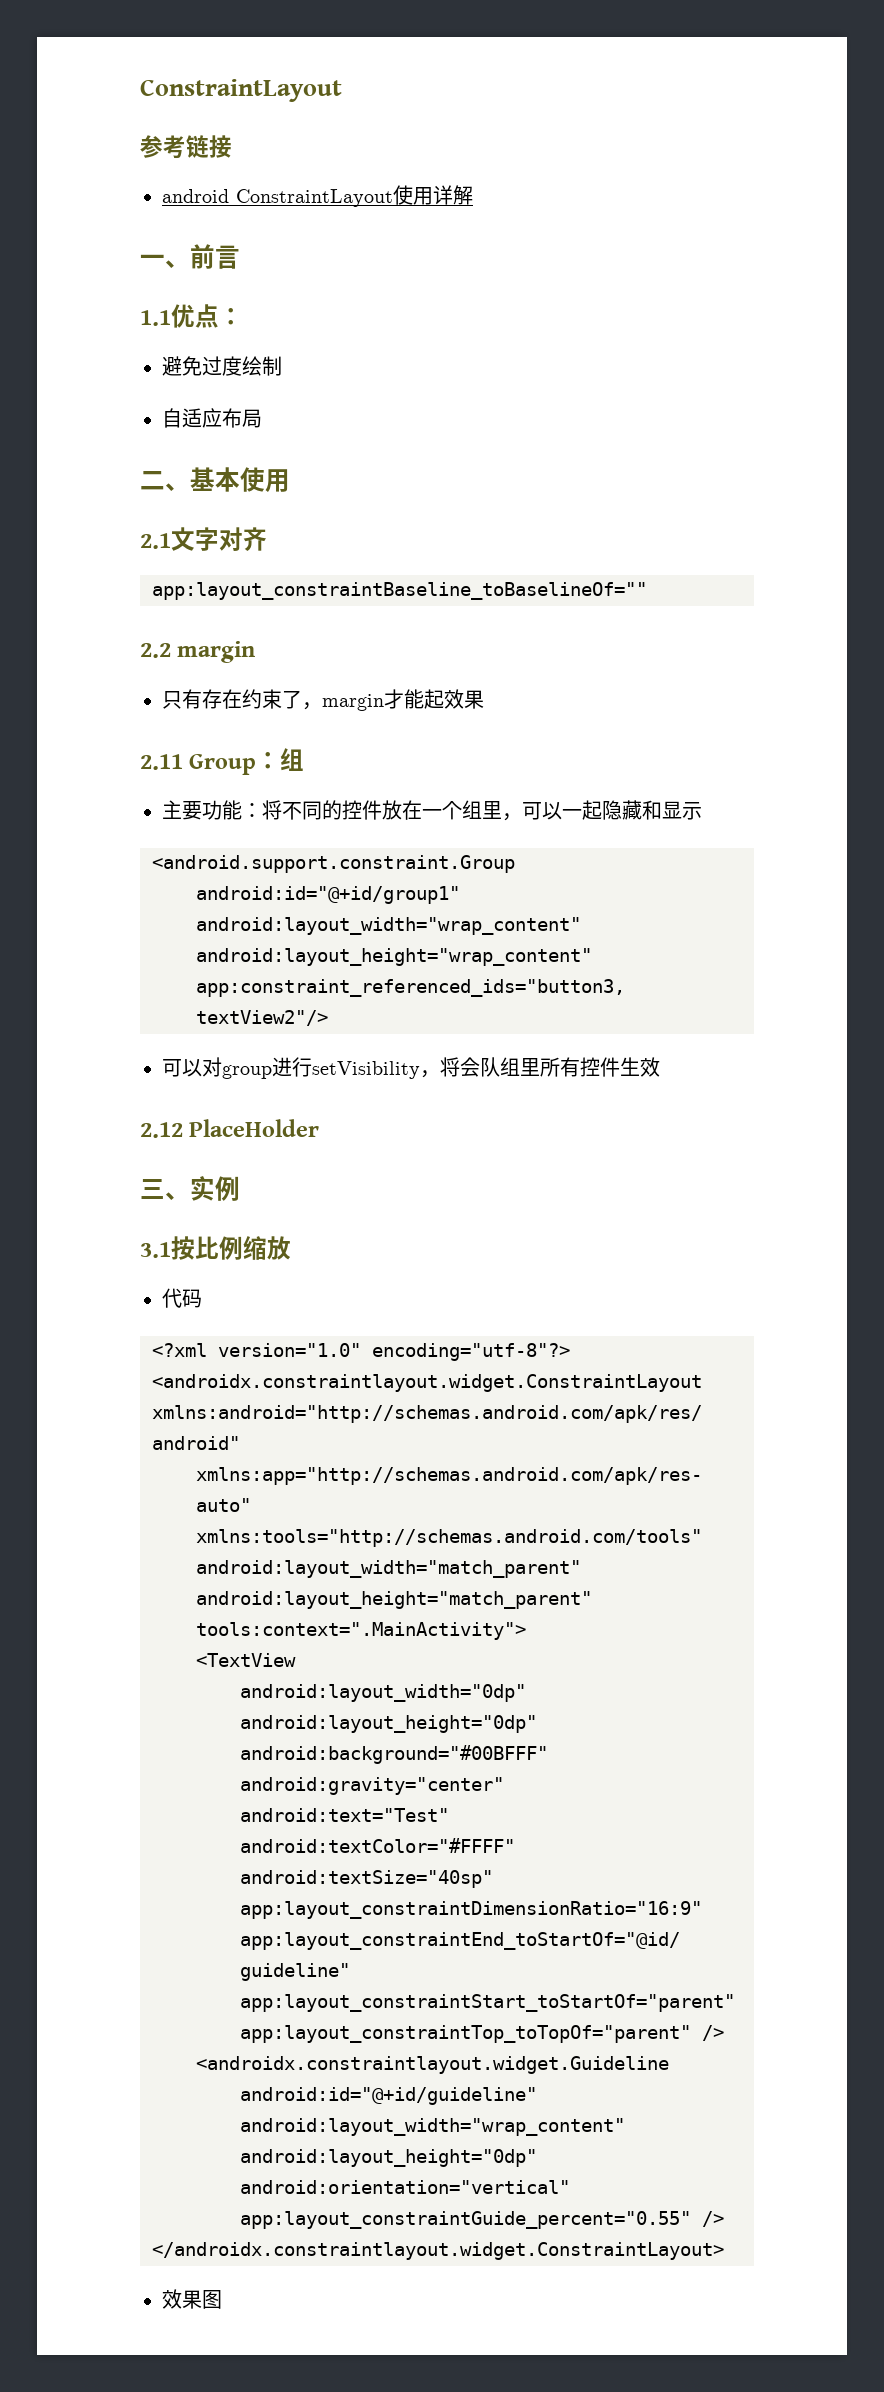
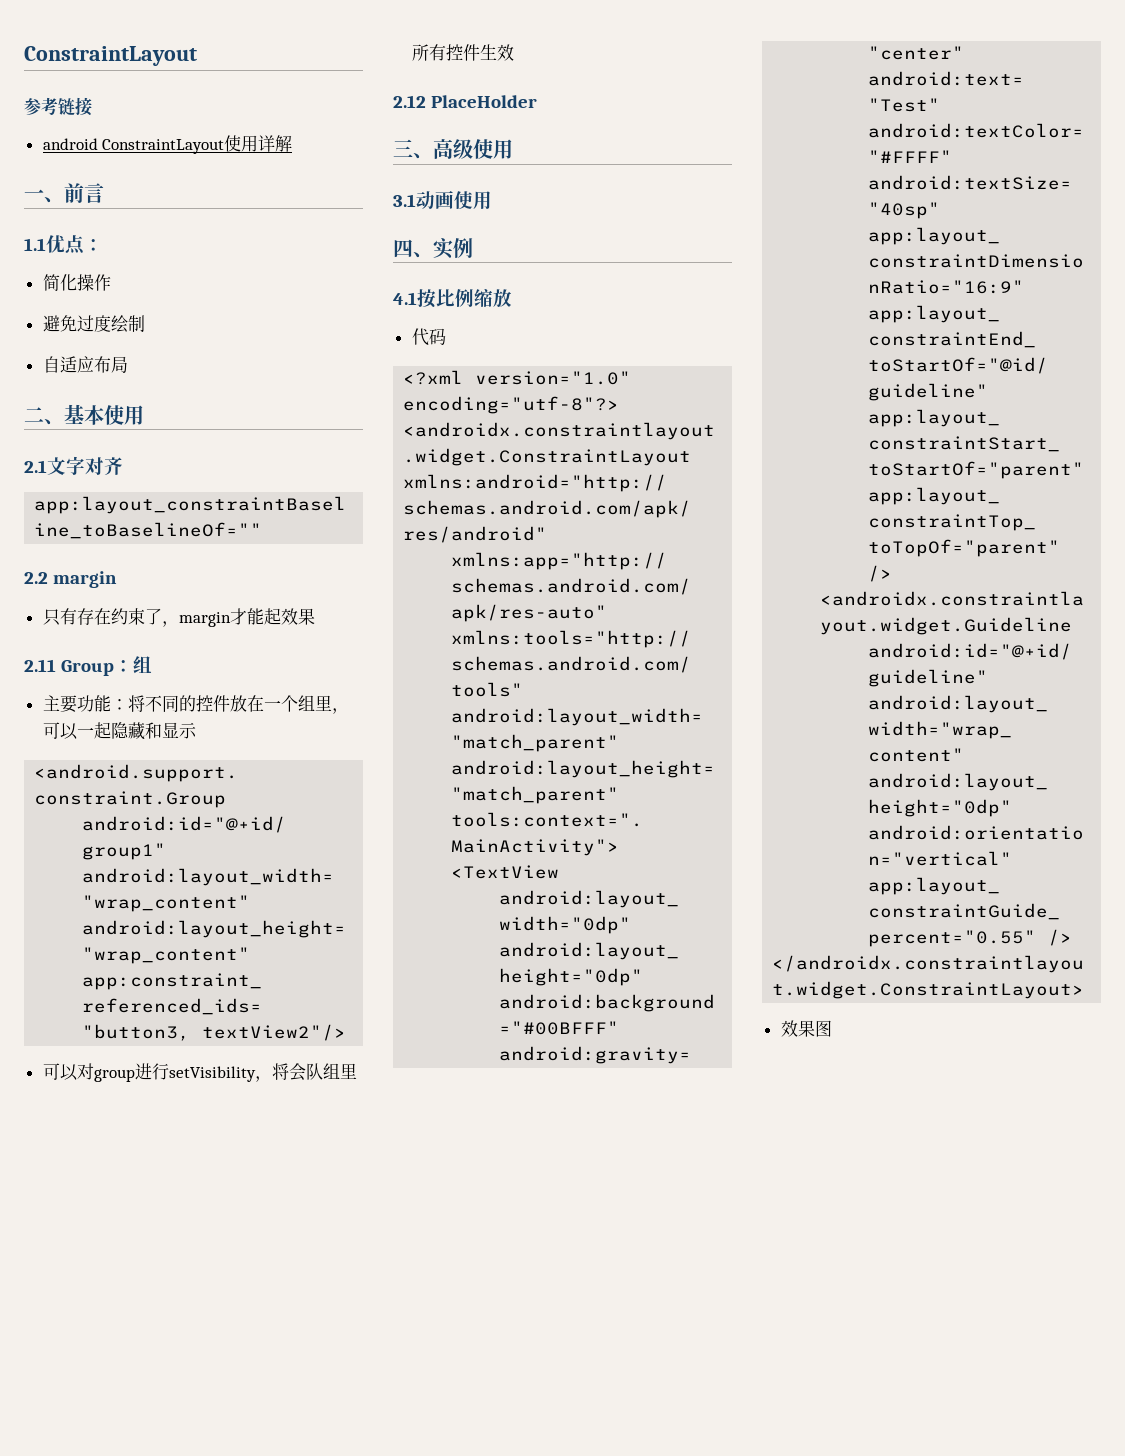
+ 简化操作
- 三、实例
+ 三、高级使用
+ 3.1动画使用
+ 四、实例
- 3.1按比例缩放
+ 4.1按比例缩放

